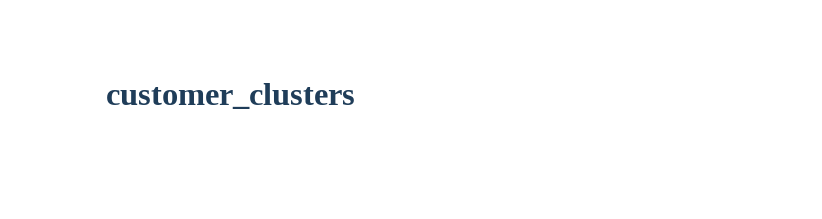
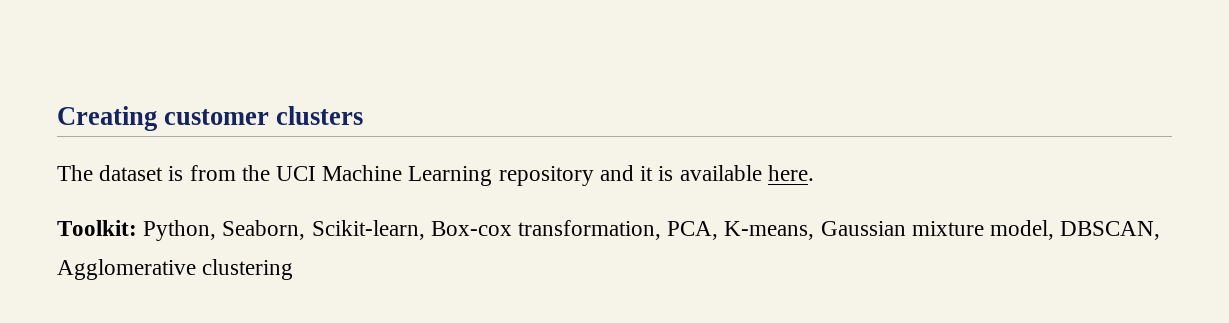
- customer_clusters
+ Creating customer clusters
+ The dataset is from the UCI Machine Learning repository and it is available here.
+ Toolkit: Python, Seaborn, Scikit-learn, Box-cox transformation, PCA, K-means, Gaussian mixture model, DBSCAN, Agglomerative clustering

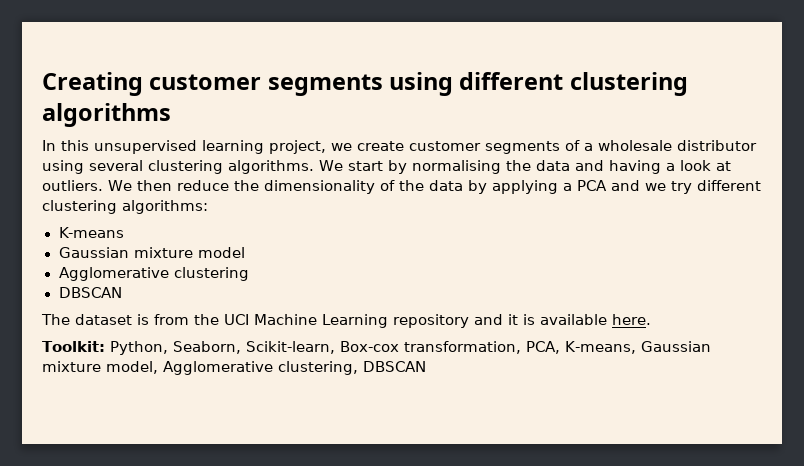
- Creating customer clusters
+ Creating customer segments using different clustering algorithms
+ In this unsupervised learning project, we create customer segments of a wholesale distributor using several clustering algorithms. We start by normalising the data and having a look at outliers. We then reduce the dimensionality of the data by applying a PCA and we try different clustering algorithms:
+ K-means
+ Gaussian mixture model
+ Agglomerative clustering
+ DBSCAN
- Toolkit: Python, Seaborn, Scikit-learn, Box-cox transformation, PCA, K-means, Gaussian mixture model, DBSCAN, Agglomerative clustering
+ Toolkit: Python, Seaborn, Scikit-learn, Box-cox transformation, PCA, K-means, Gaussian mixture model, Agglomerative clustering, DBSCAN

